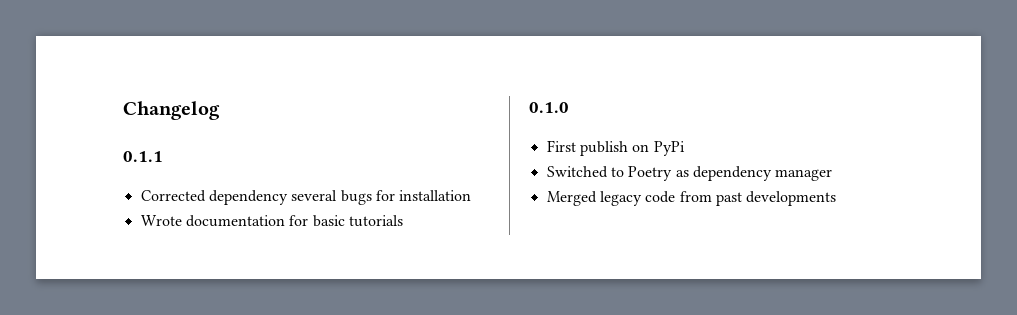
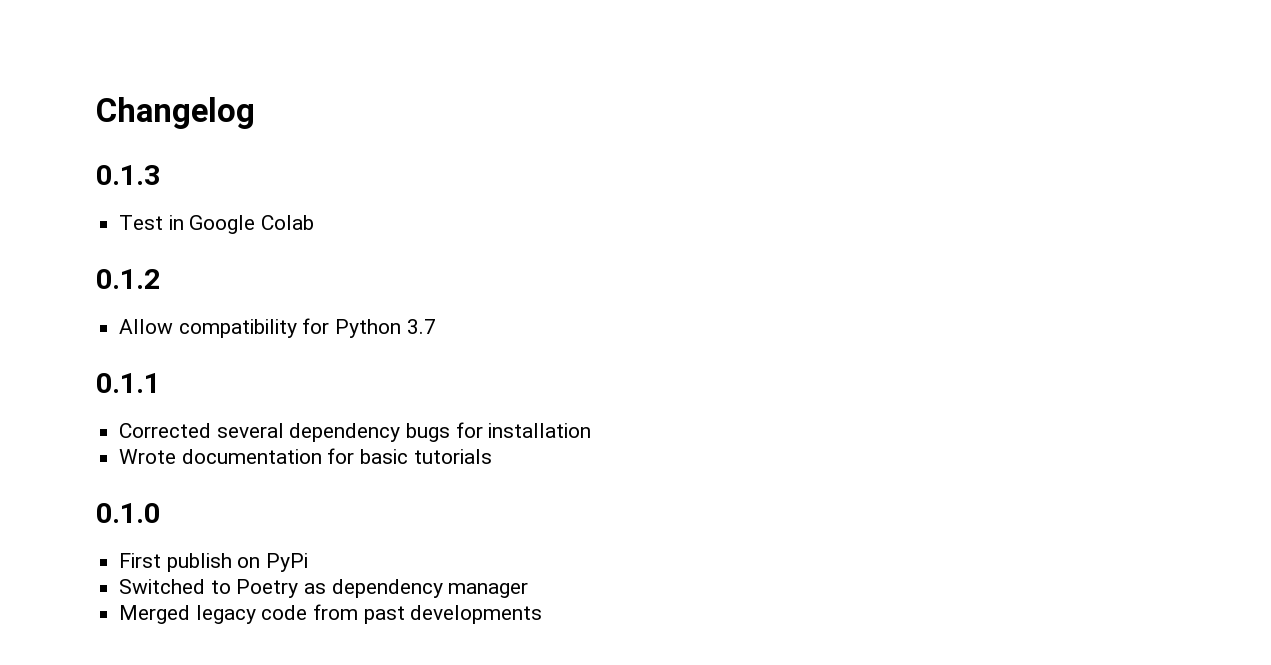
+ 0.1.3
+ Test in Google Colab
+ 0.1.2
+ Allow compatibility for Python 3.7
- Corrected dependency several bugs for installation
+ Corrected several dependency bugs for installation

